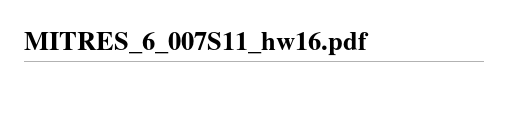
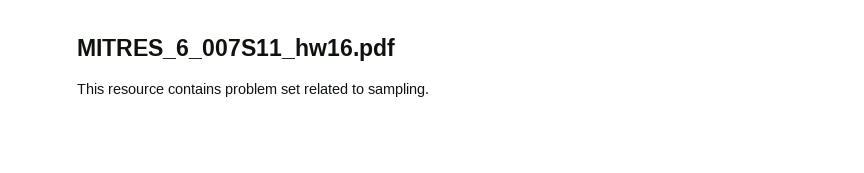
+ This resource contains problem set related to sampling.

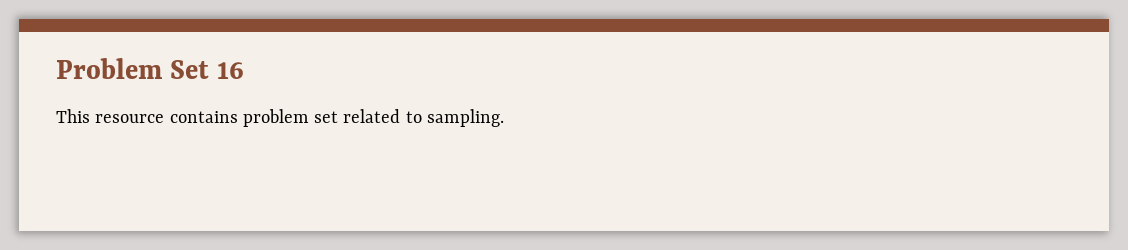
- MITRES_6_007S11_hw16.pdf
+ Problem Set 16

